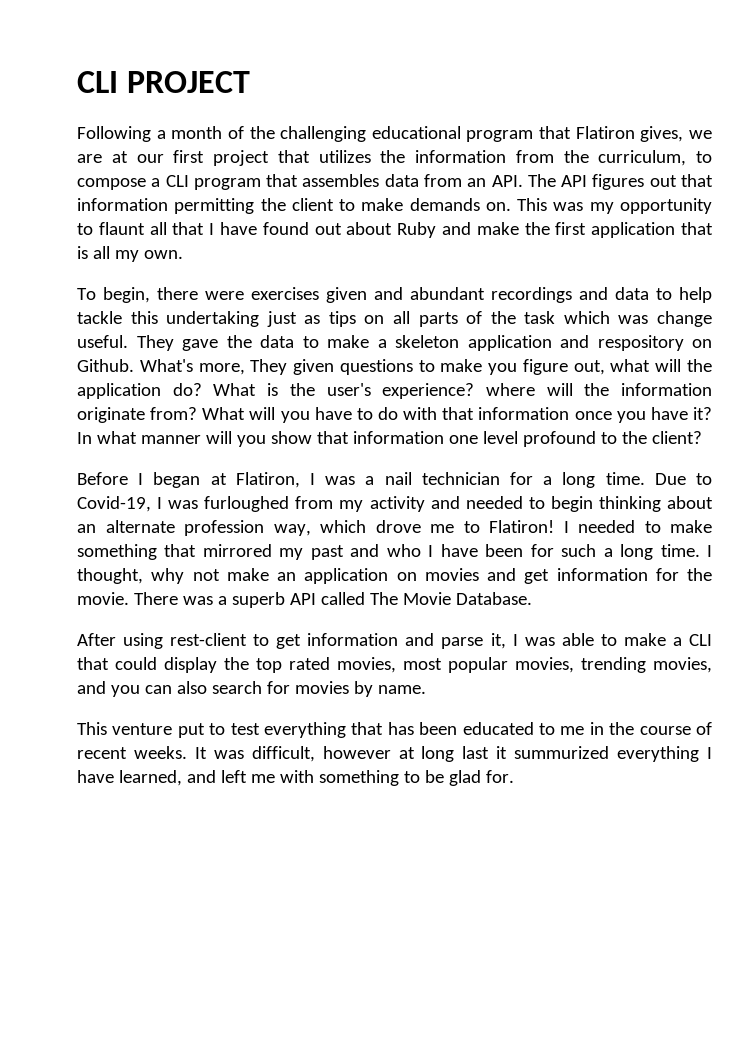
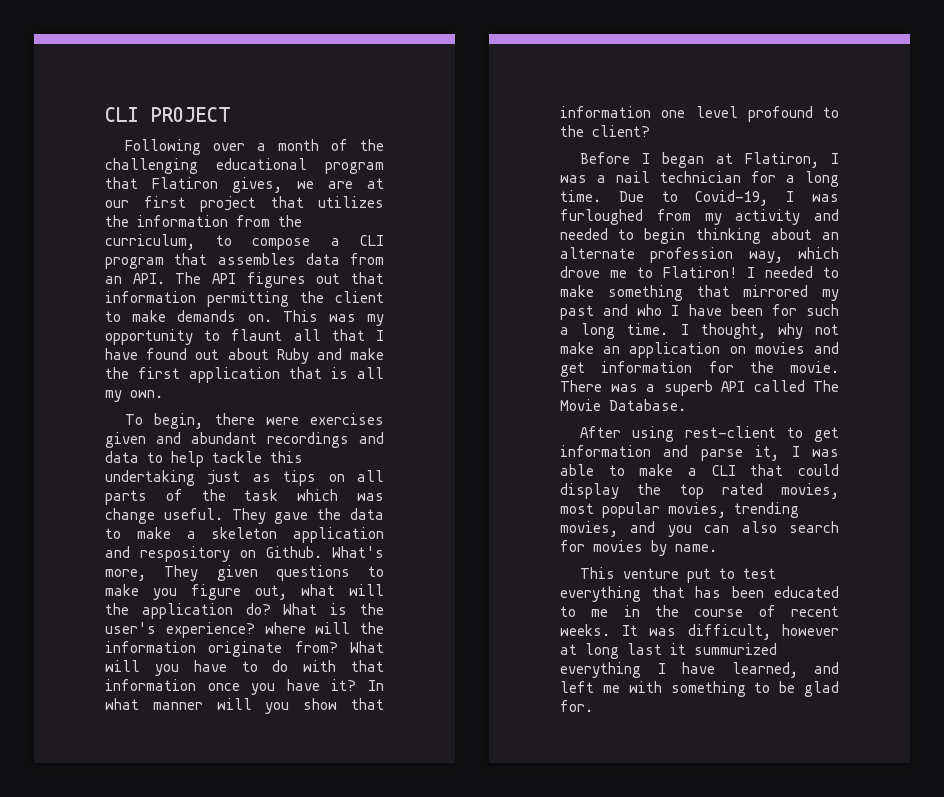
- Following a month of the challenging educational program that Flatiron gives, we are at our first project that utilizes the information from the curriculum, to compose a CLI program that assembles data from an API. The API figures out that information permitting the client to make demands on.
+ Following over a month of the challenging educational program that Flatiron gives, we are at our first project that utilizes the information from the curriculum, to compose a CLI program that assembles data from an API. The API figures out that information permitting the client to make demands on.

